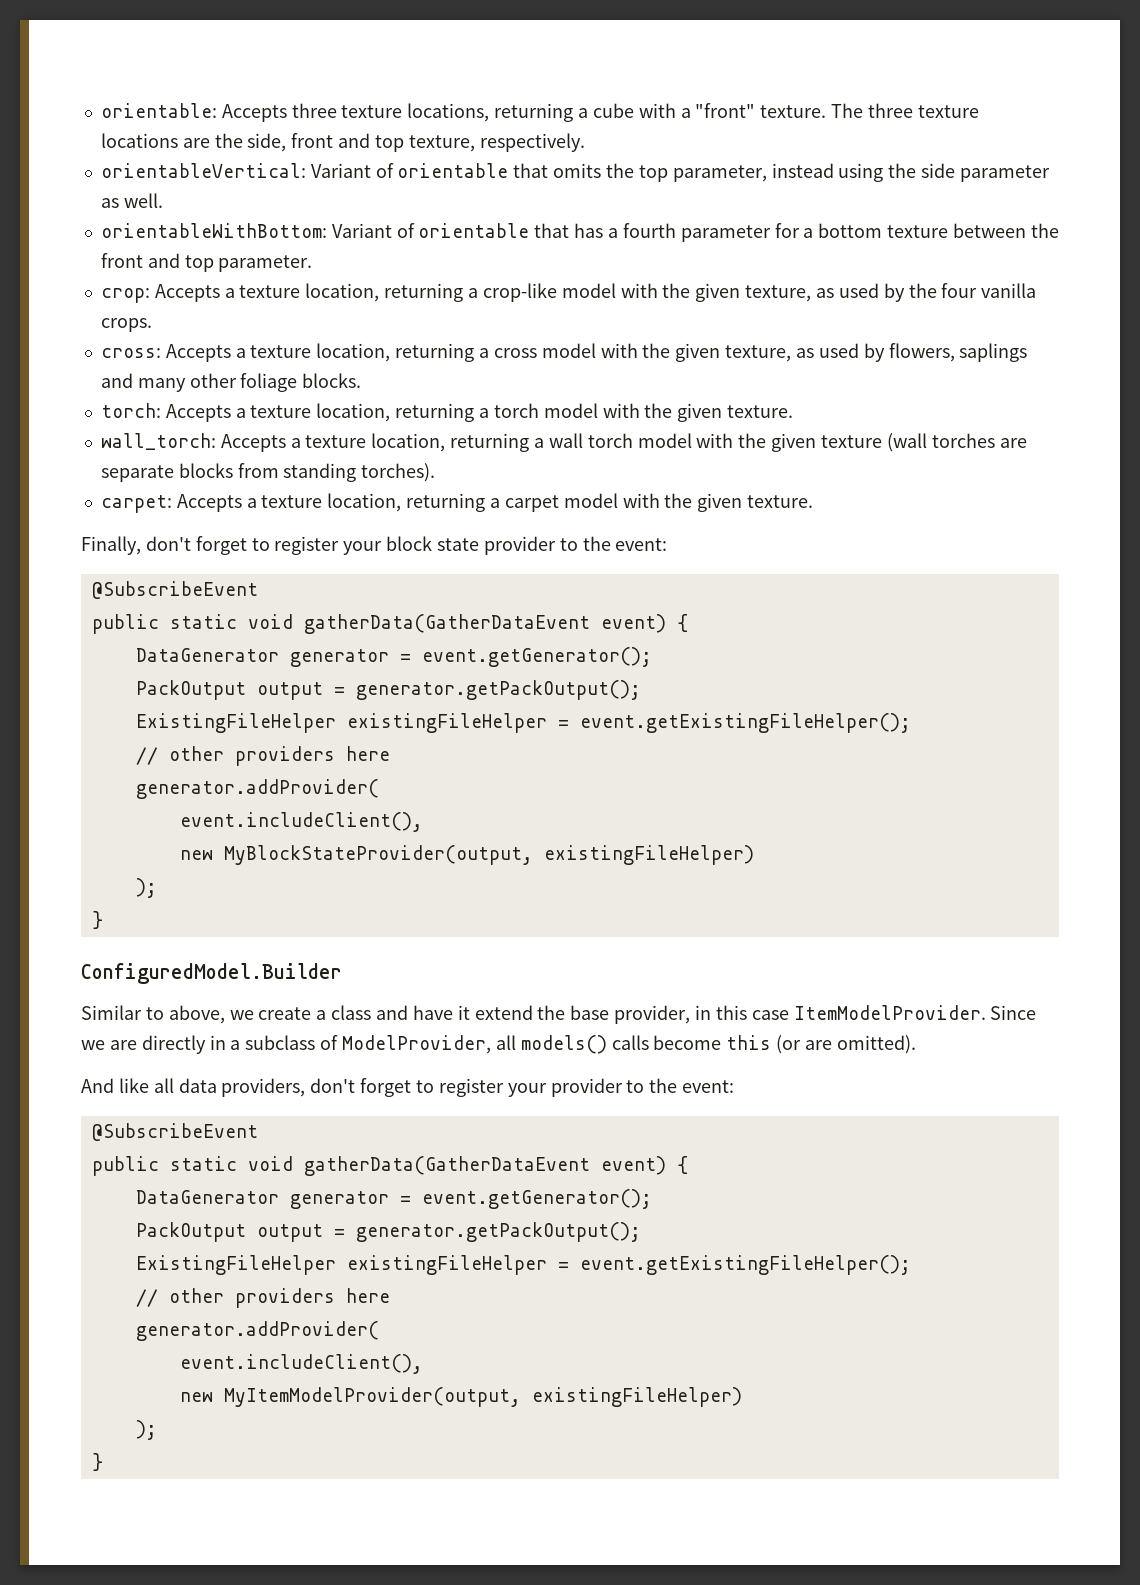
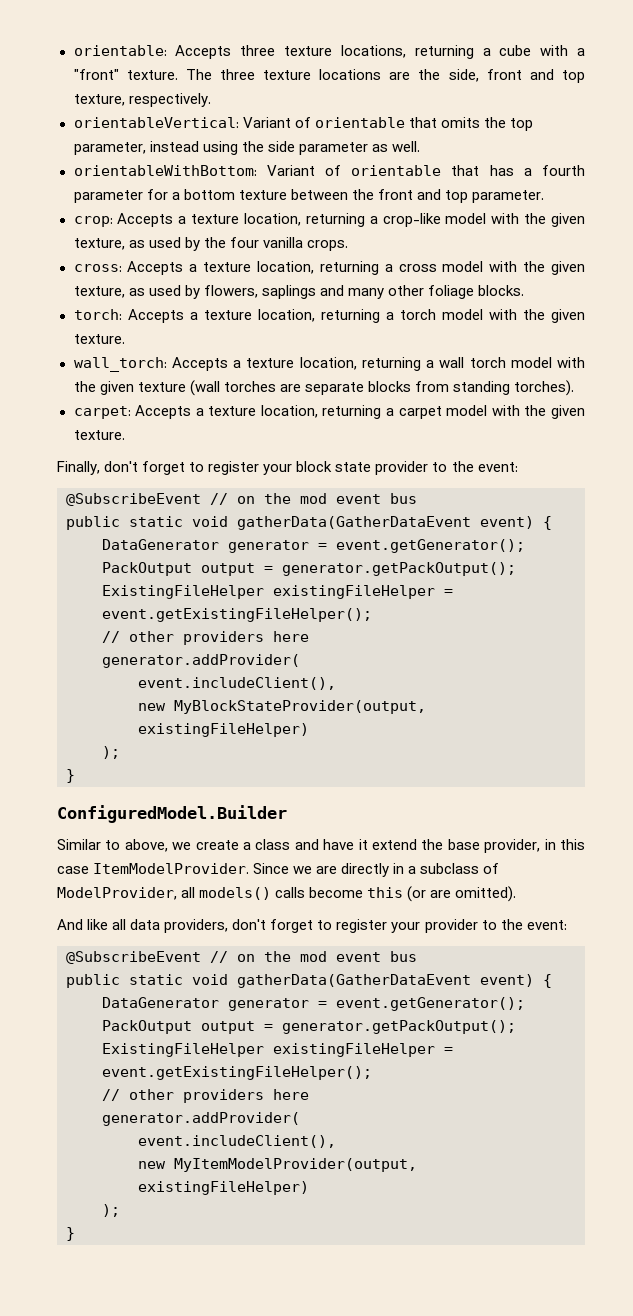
  Finally, don't forget to register your block state provider to the event:
- @SubscribeEvent
+ @SubscribeEvent // on the mod event bus
  And like all data providers, don't forget to register your provider to the event:
- @SubscribeEvent
+ @SubscribeEvent // on the mod event bus

